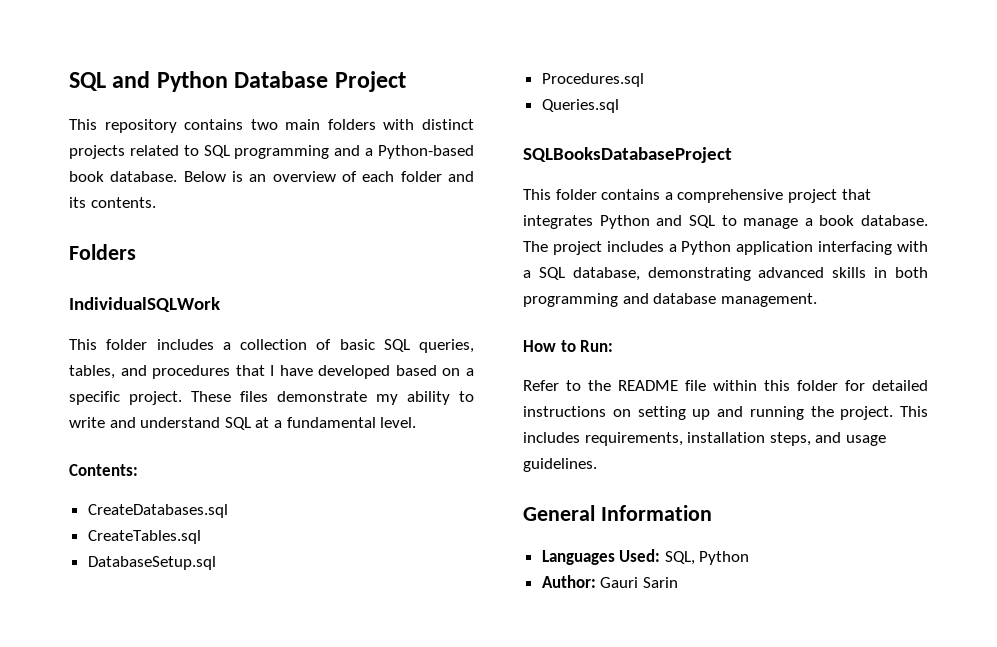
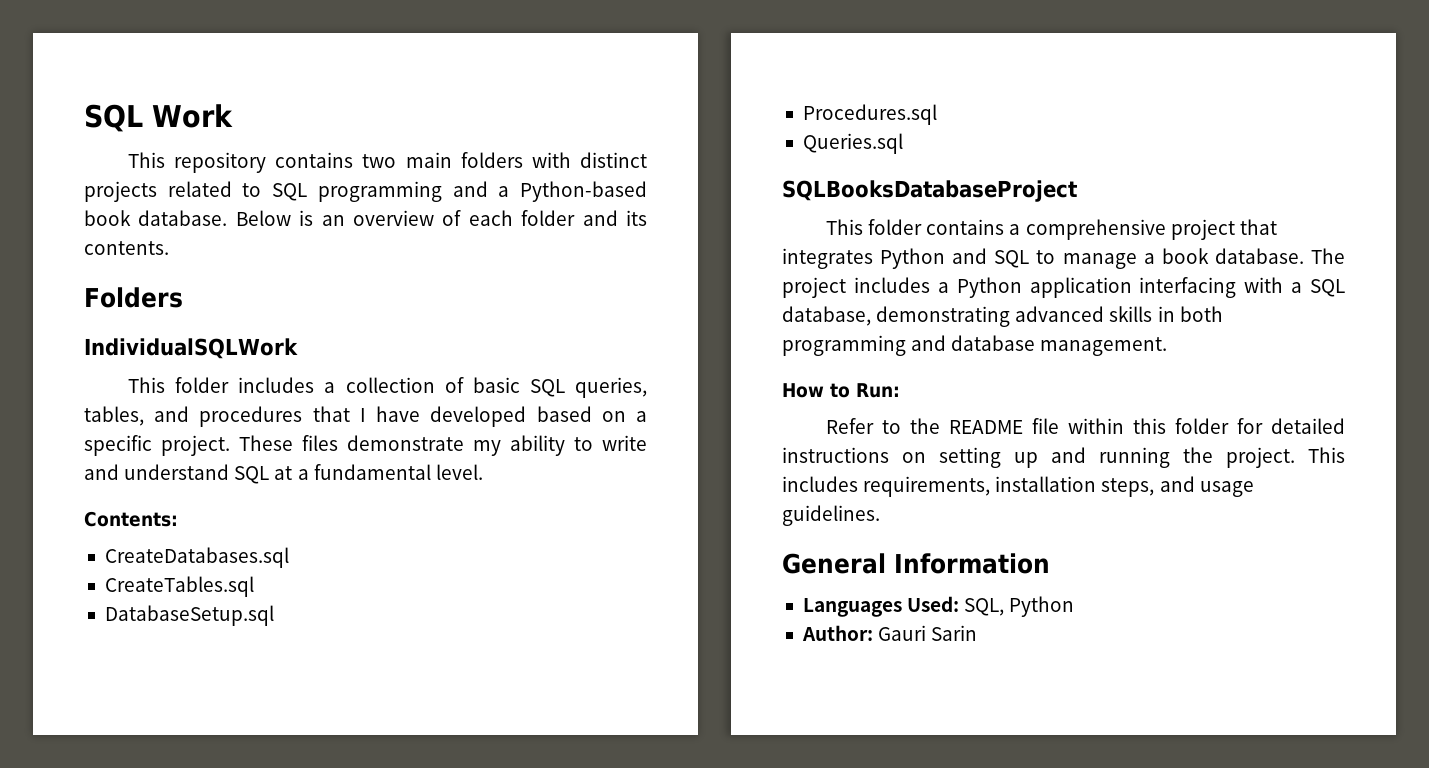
- SQL and Python Database Project
+ SQL Work

